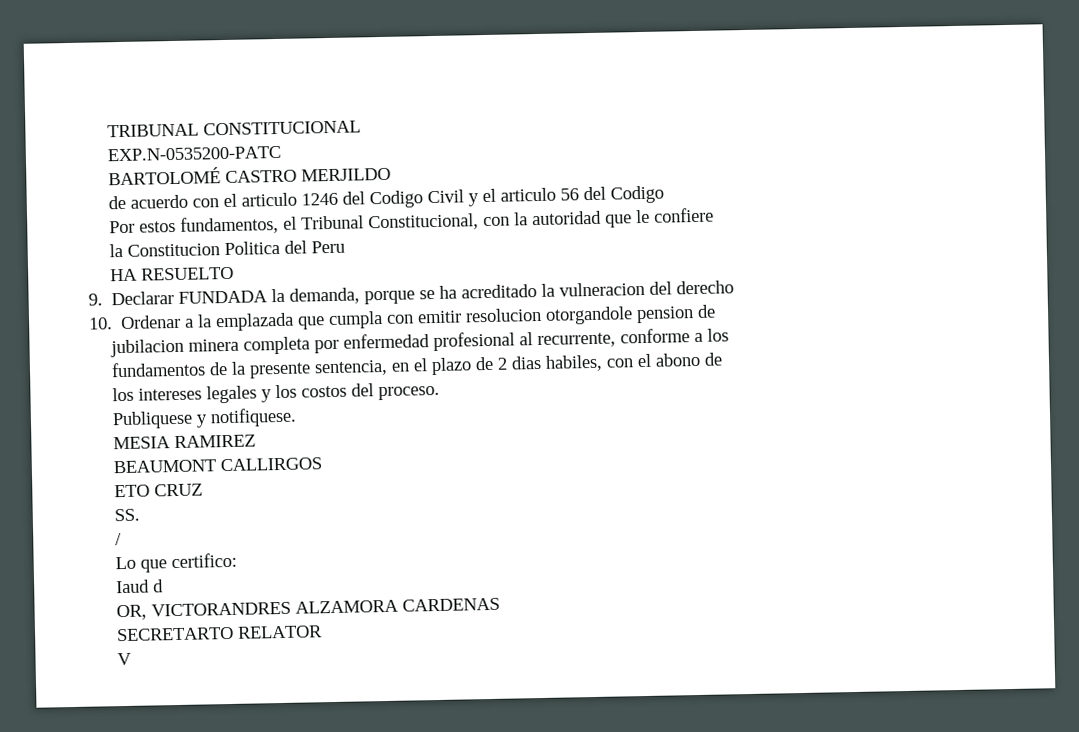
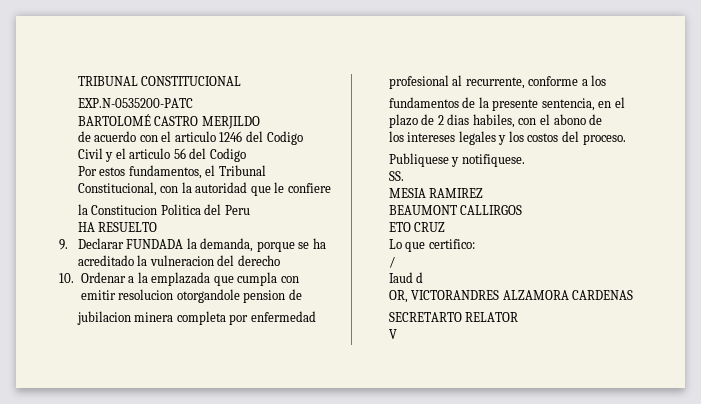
+ SS.
- SS.
- /
+ /

